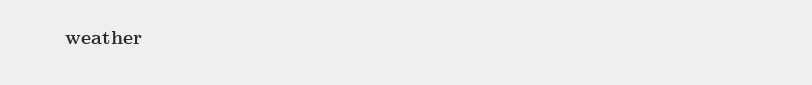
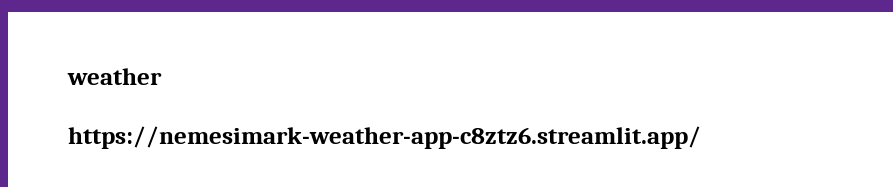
+ https://nemesimark-weather-app-c8ztz6.streamlit.app/

